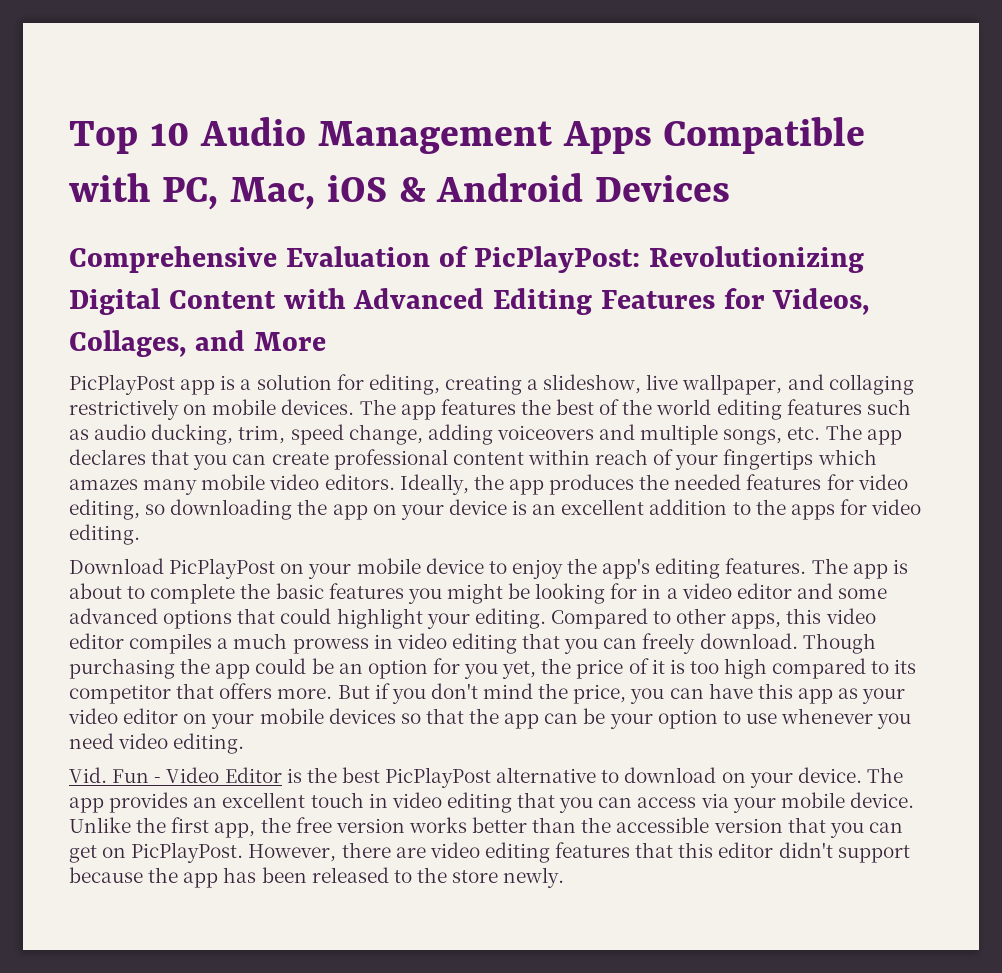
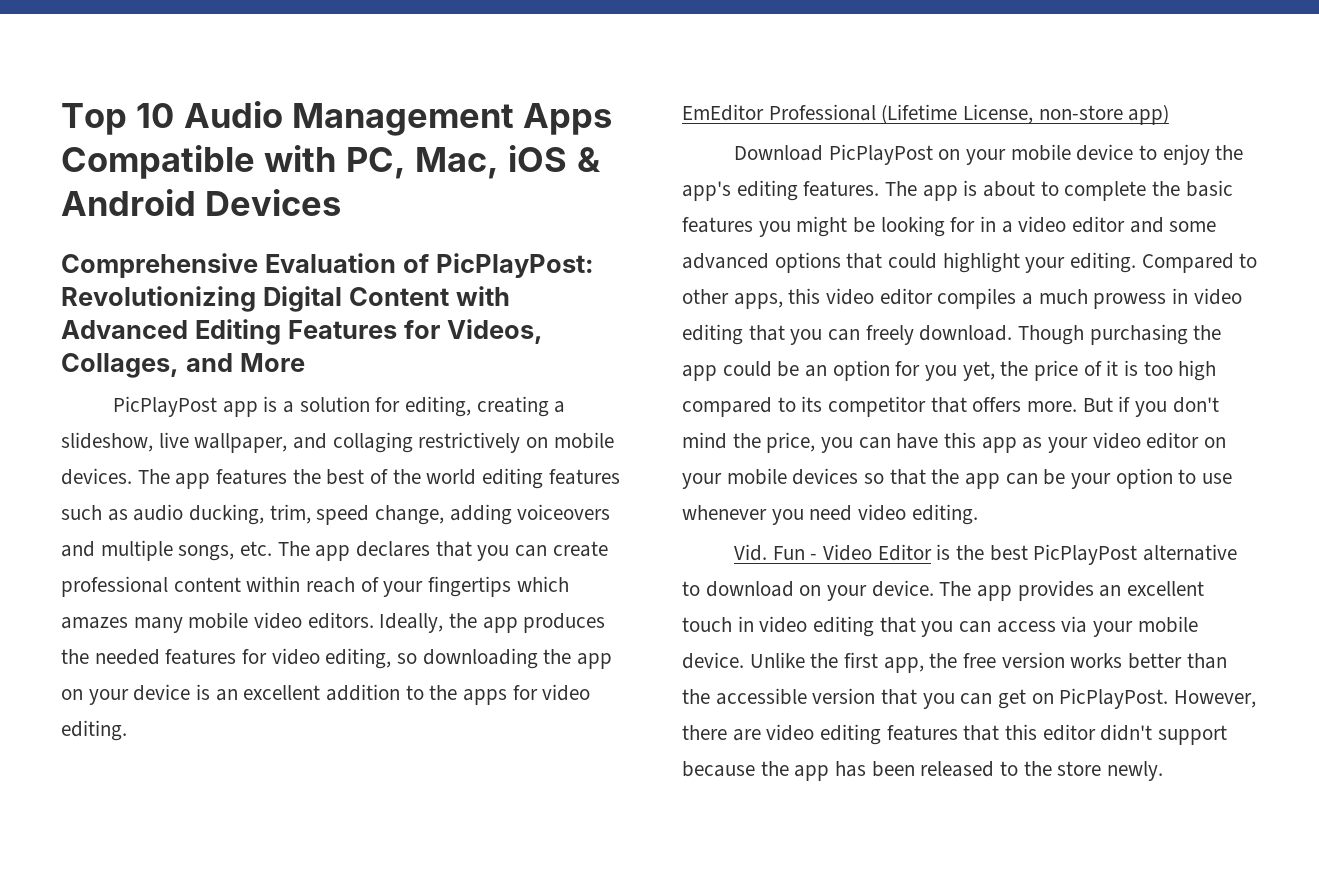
+ EmEditor Professional (Lifetime License, non-store app)

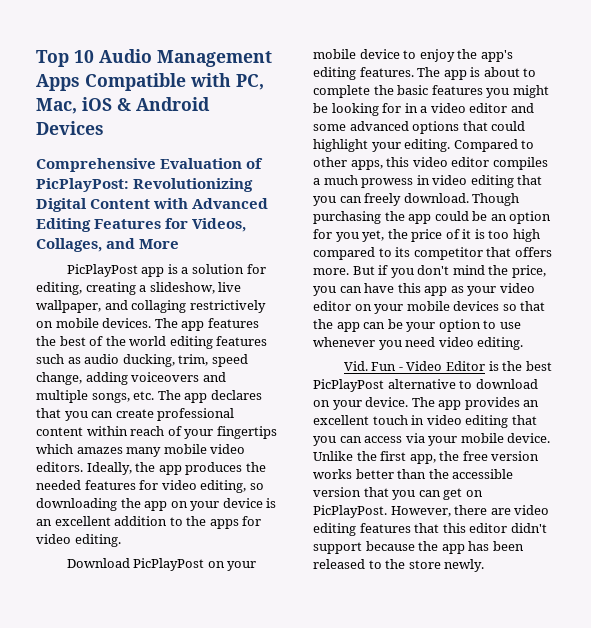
- EmEditor Professional (Lifetime License, non-store app)

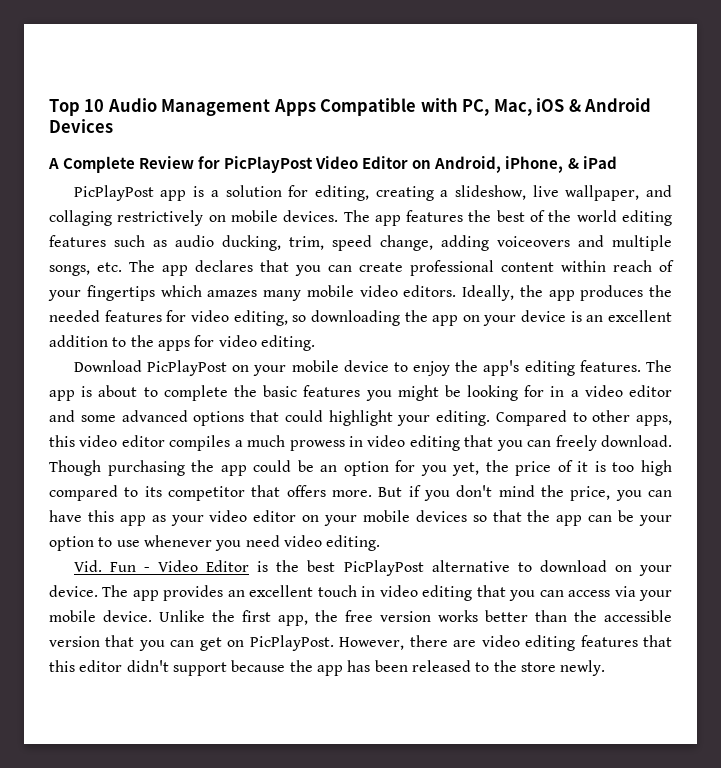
- Comprehensive Evaluation of PicPlayPost: Revolutionizing Digital Content with Advanced Editing Features for Videos, Collages, and More
+ A Complete Review for PicPlayPost Video Editor on Android, iPhone, & iPad

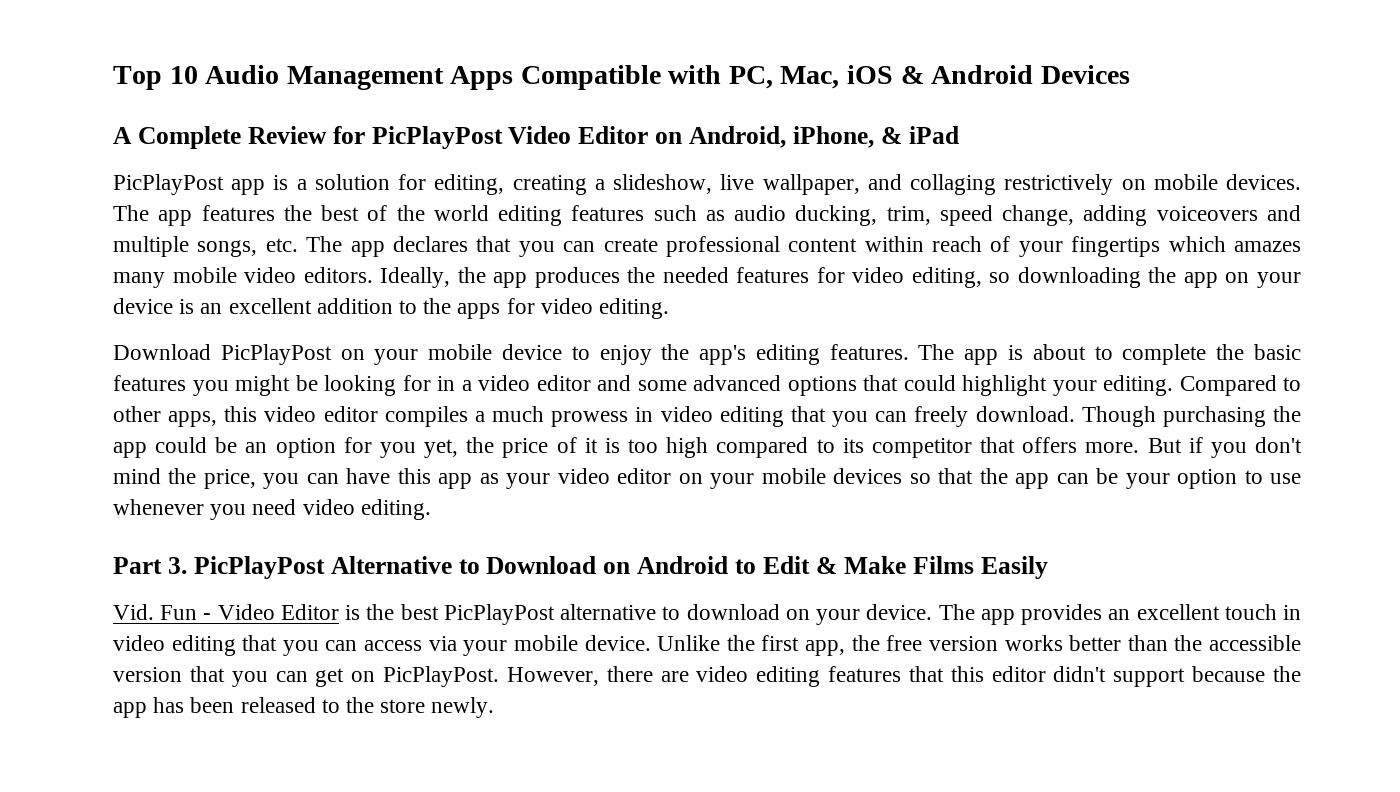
+ Part 3. PicPlayPost Alternative to Download on Android to Edit & Make Films Easily

